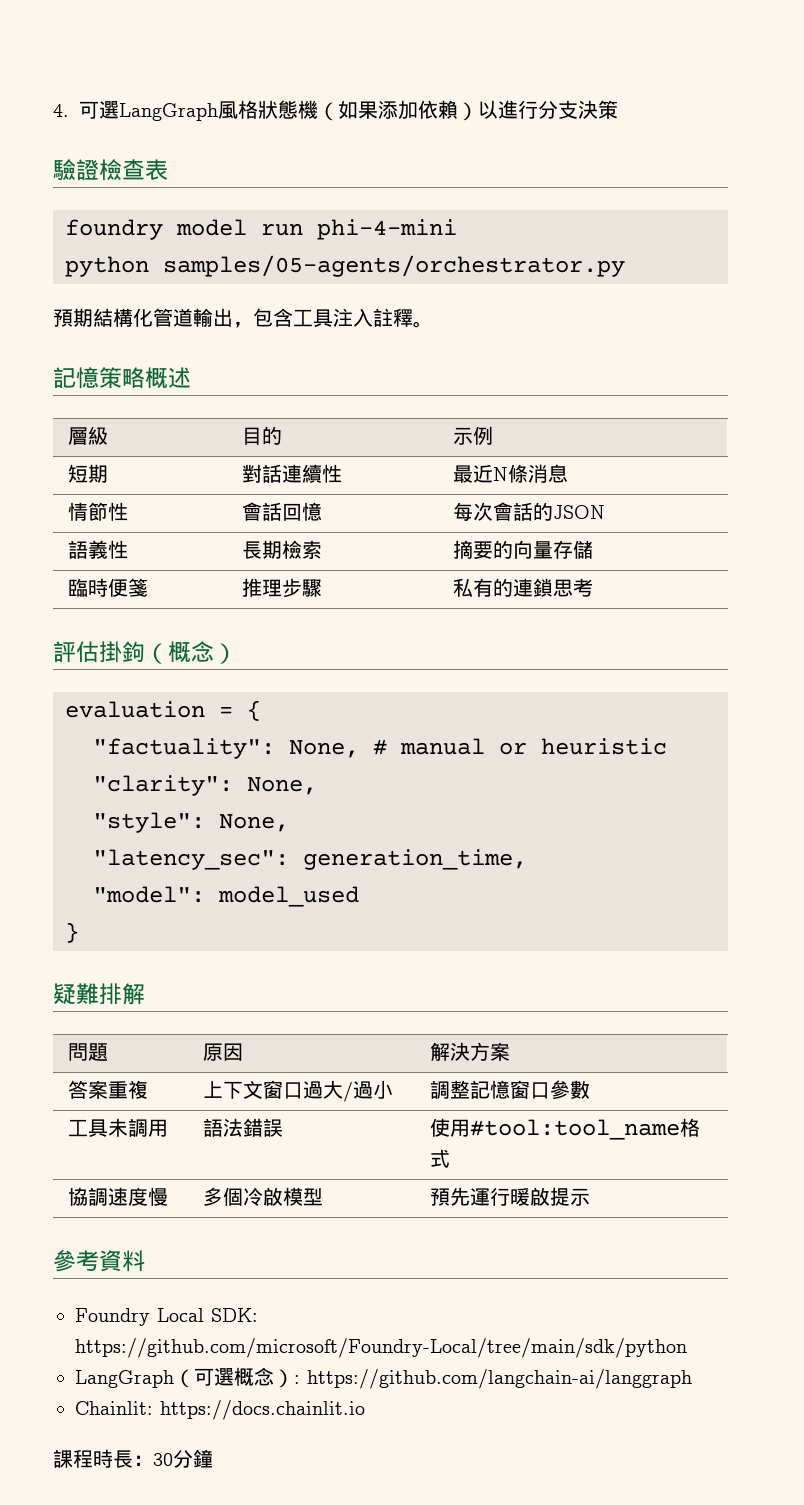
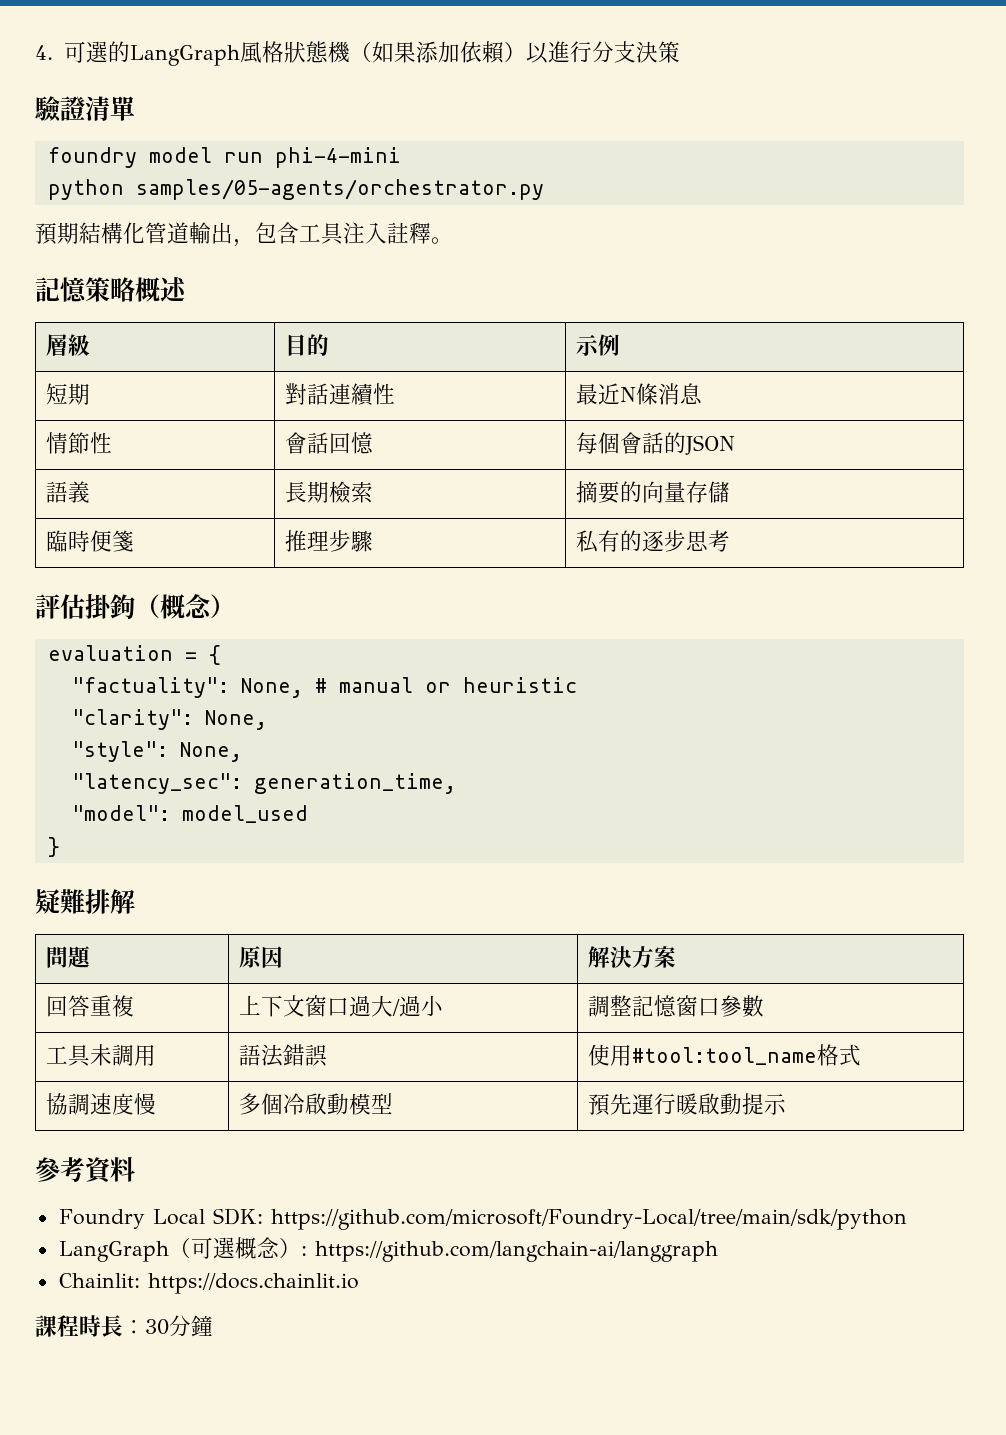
- 4.可選LangGraph風格狀態機（如果添加依賴）以進行分支決策
+ 4.可選的LangGraph風格狀態機（如果添加依賴）以進行分支決策
- 驗證檢查表
+ 驗證清單
- 情節性 | 會話回憶 | 每次會話的JSON
+ 情節性 | 會話回憶 | 每個會話的JSON
- 語義性 | 長期檢索 | 摘要的向量存儲
+ 語義 | 長期檢索 | 摘要的向量存儲
- 臨時便箋 | 推理步驟 | 私有的連鎖思考
+ 臨時便箋 | 推理步驟 | 私有的逐步思考
- 答案重複 | 上下文窗口過大/過小 | 調整記憶窗口參數
+ 回答重複 | 上下文窗口過大/過小 | 調整記憶窗口參數
- 協調速度慢 | 多個冷啟模型 | 預先運行暖啟提示
+ 協調速度慢 | 多個冷啟動模型 | 預先運行暖啟動提示

